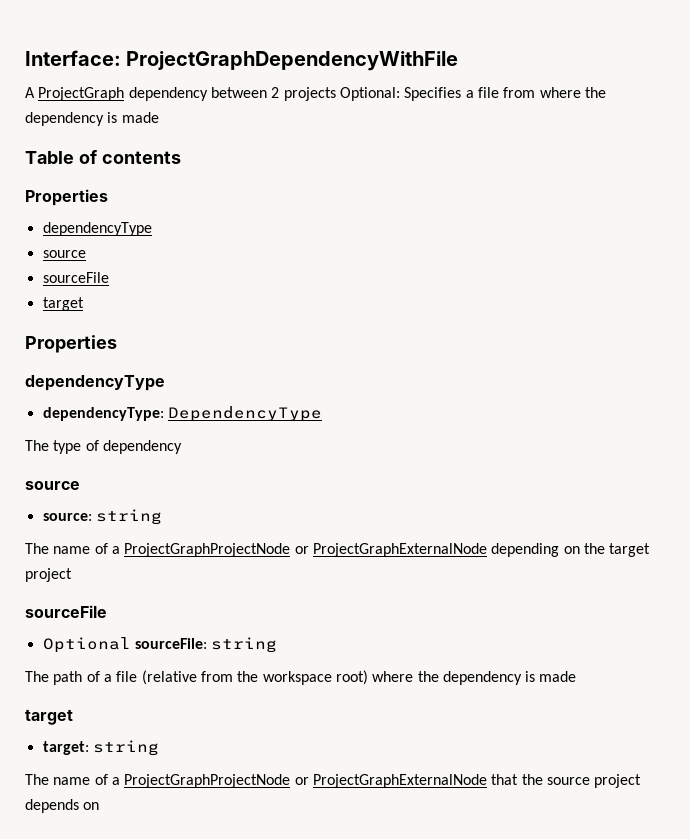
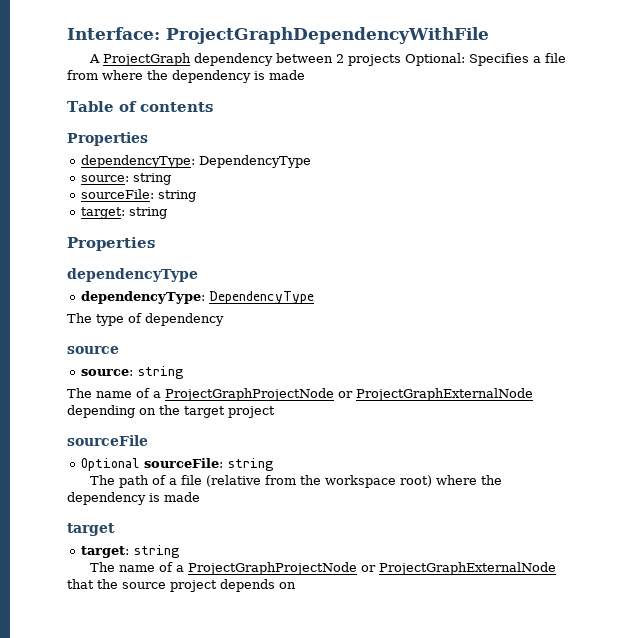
  Table of contents
  Properties
- dependencyType
- source
- sourceFile
- target
+ dependencyType: DependencyType
+ source: string
+ sourceFile: string
+ target: string

